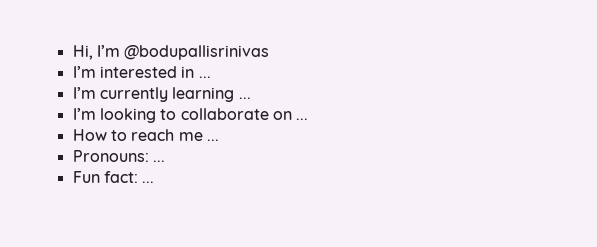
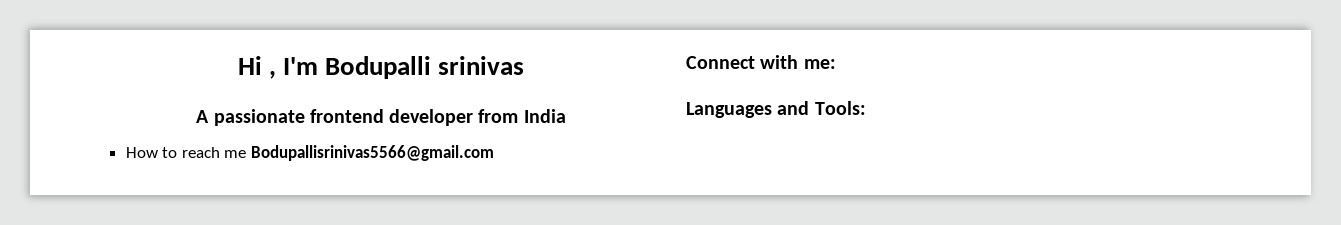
- Hi, I’m @bodupallisrinivas
- I’m interested in ...
- I’m currently learning ...
- I’m looking to collaborate on ...
- How to reach me ...
- Pronouns: ...
- Fun fact: ...
+ Hi , I'm Bodupalli srinivas
+ A passionate frontend developer from India
+ How to reach me Bodupallisrinivas5566@gmail.com
+ Connect with me:
+ Languages and Tools:

